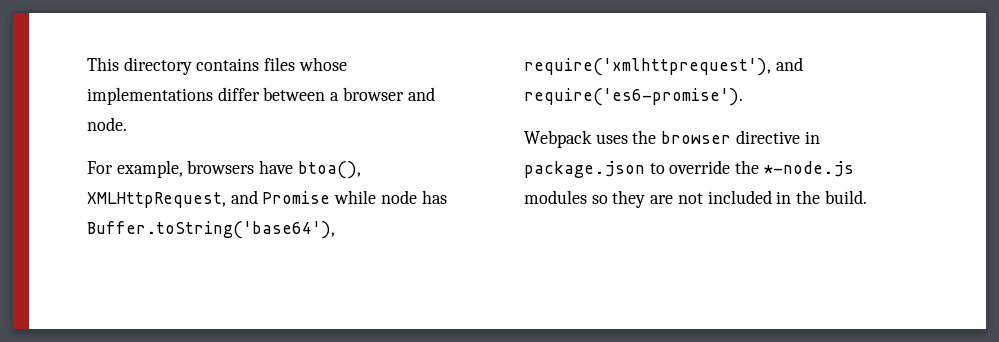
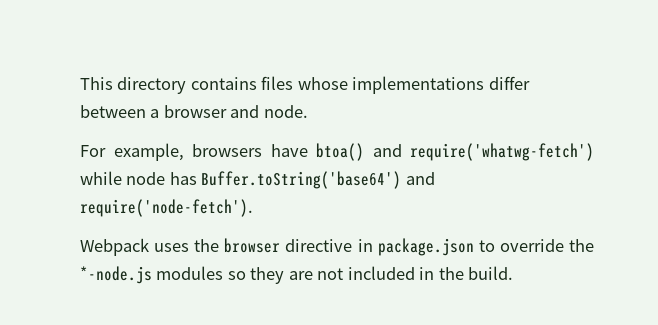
- For example, browsers have btoa(), XMLHttpRequest, and Promise while node has Buffer.toString('base64'), require('xmlhttprequest'), and require('es6-promise').
+ For example, browsers have btoa() and require('whatwg-fetch') while node has Buffer.toString('base64') and require('node-fetch').

